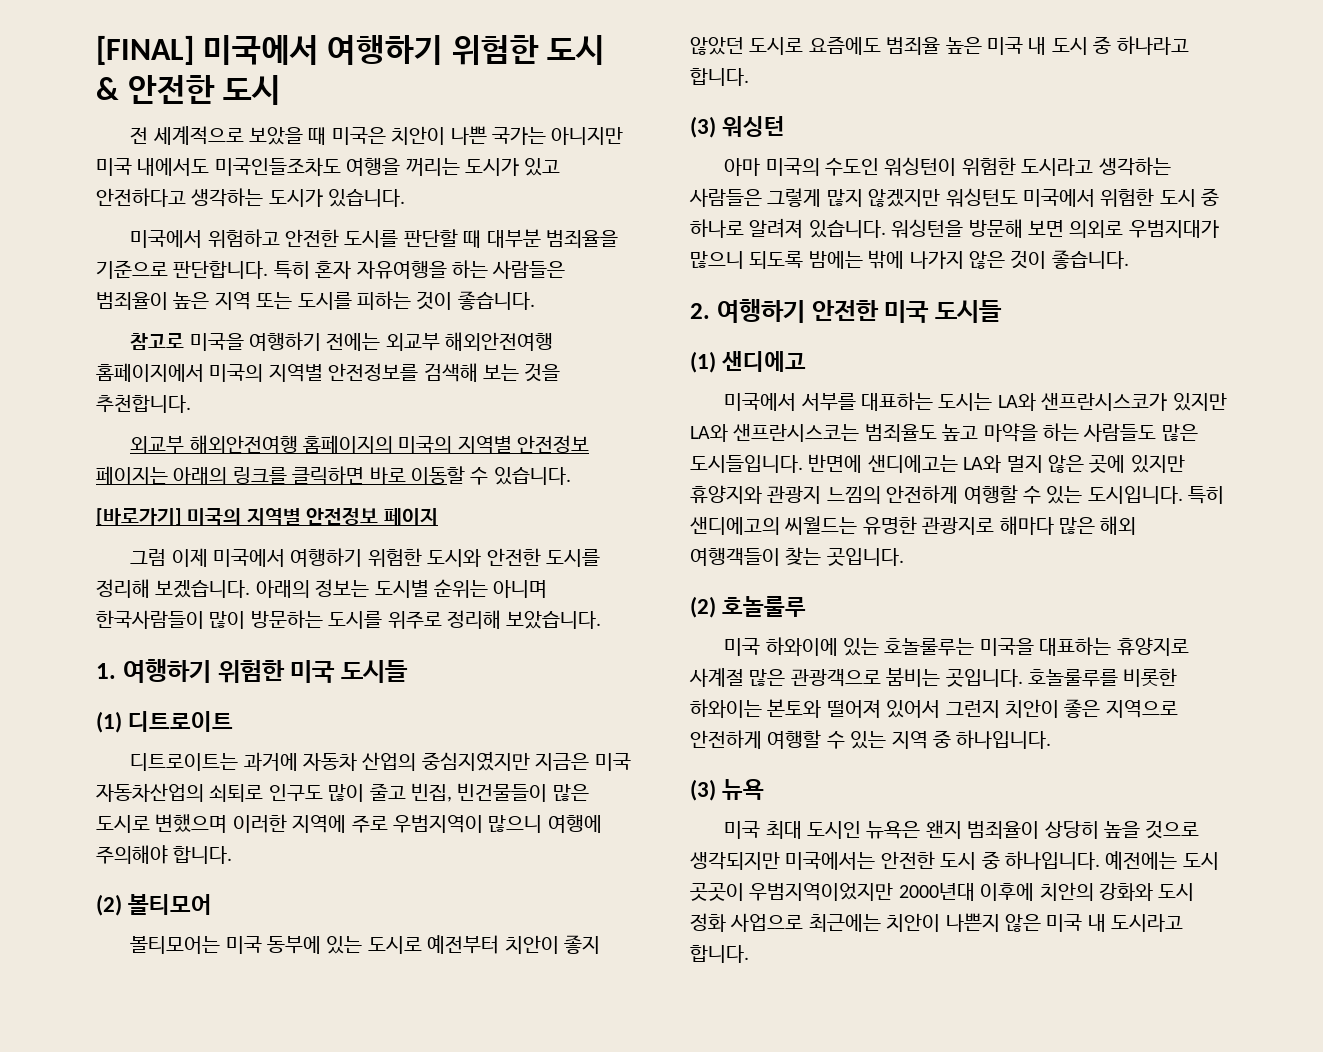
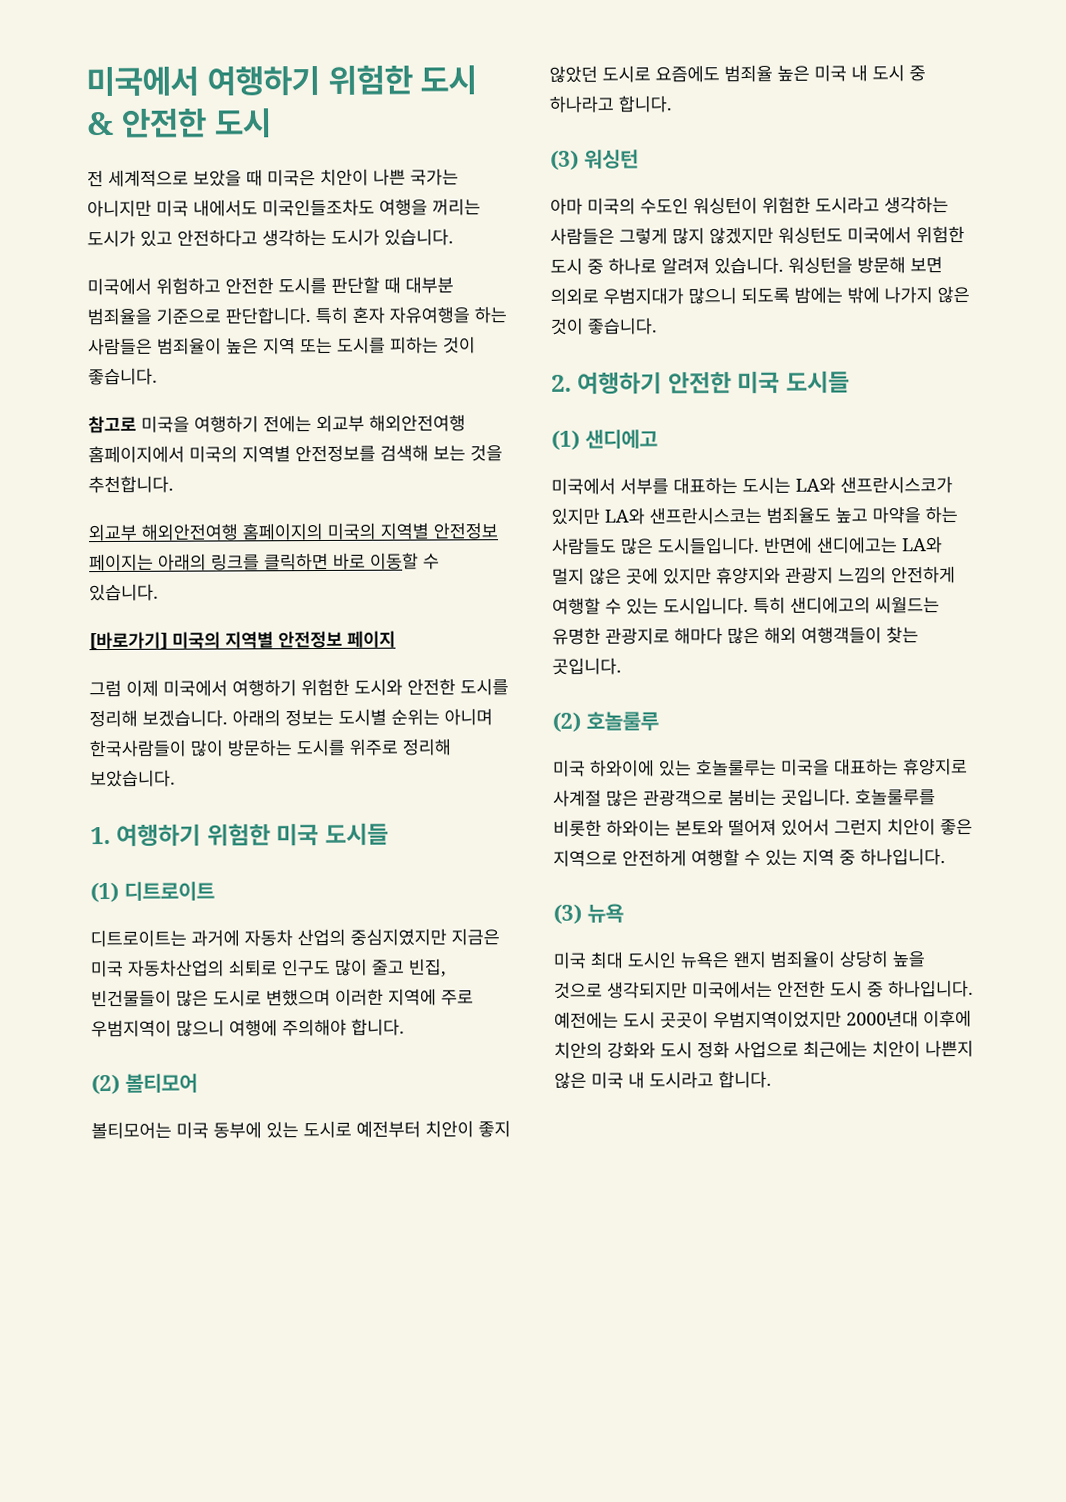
- [FINAL] 미국에서 여행하기 위험한 도시 & 안전한 도시
+ 미국에서 여행하기 위험한 도시 & 안전한 도시

